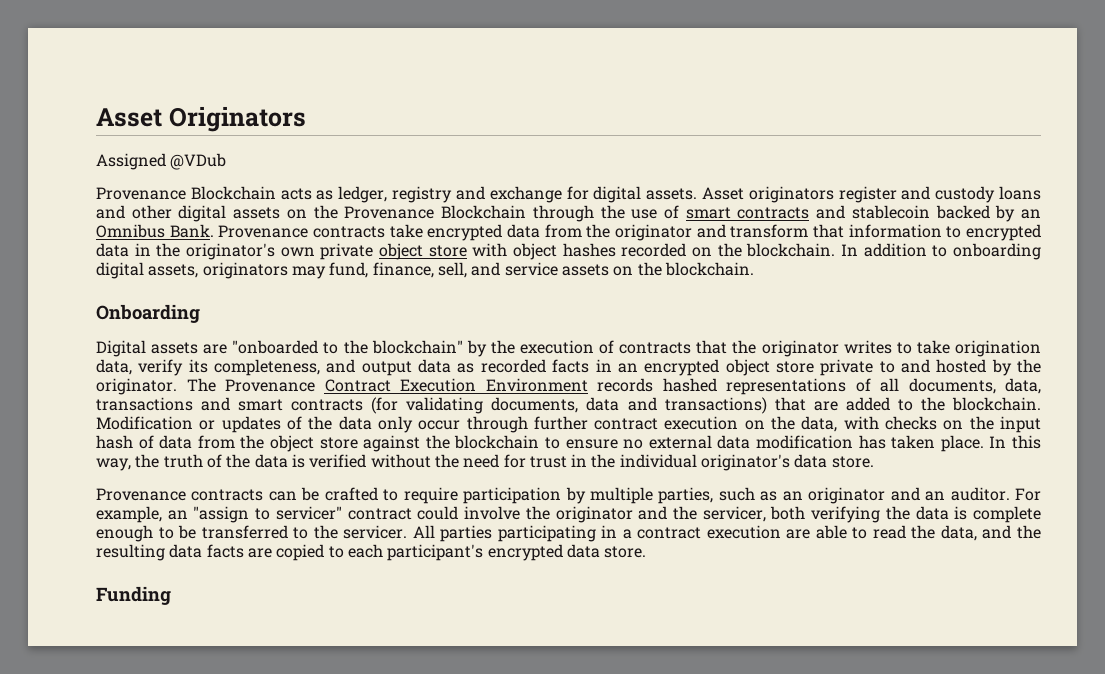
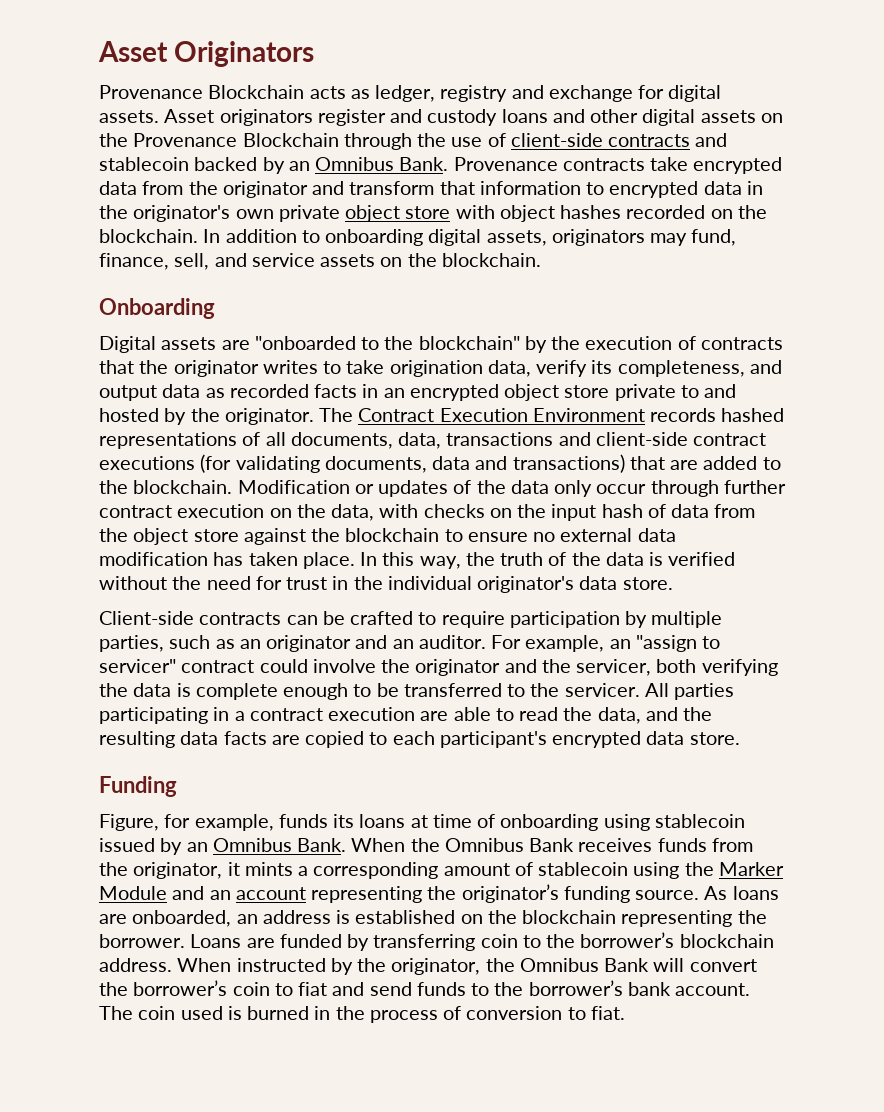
- Assigned @VDub
- Asset originators register and custody loans and other digital assets on the Provenance Blockchain through the use of smart contracts and stablecoin backed by an Omnibus Bank.
+ Asset originators register and custody loans and other digital assets on the Provenance Blockchain through the use of client-side contracts and stablecoin backed by an Omnibus Bank.
- The Provenance Contract Execution Environment records hashed representations of all documents, data, transactions and smart contracts (for validating documents, data and transactions) that are added to the blockchain.
+ The Contract Execution Environment records hashed representations of all documents, data, transactions and client-side contract executions (for validating documents, data and transactions) that are added to the blockchain.
- Provenance contracts can be crafted to require participation by multiple parties, such as an originator and an auditor.
+ Client-side contracts can be crafted to require participation by multiple parties, such as an originator and an auditor.
+ Figure, for example, funds its loans at time of onboarding using stablecoin issued by an Omnibus Bank. When the Omnibus Bank receives funds from the originator, it mints a corresponding amount of stablecoin using the Marker Module and an account representing the originator’s funding source. As loans are onboarded, an address is established on the blockchain representing the borrower. Loans are funded by transferring coin to the borrower’s blockchain address. When instructed by the originator, the Omnibus Bank will convert the borrower’s coin to fiat and send funds to the borrower’s bank account. The coin used is burned in the process of conversion to fiat.

